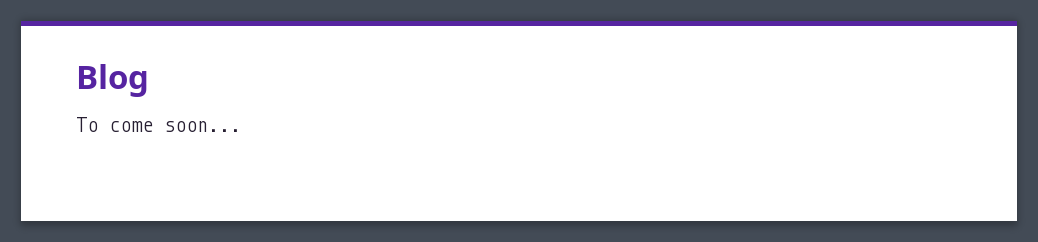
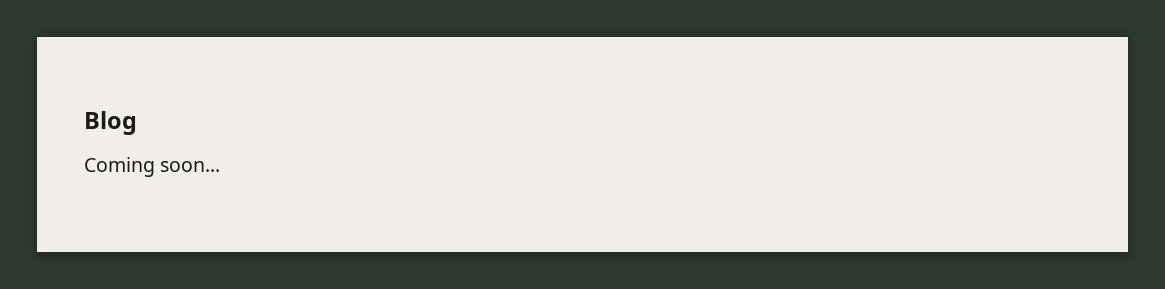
- To come soon...
+ Coming soon...

